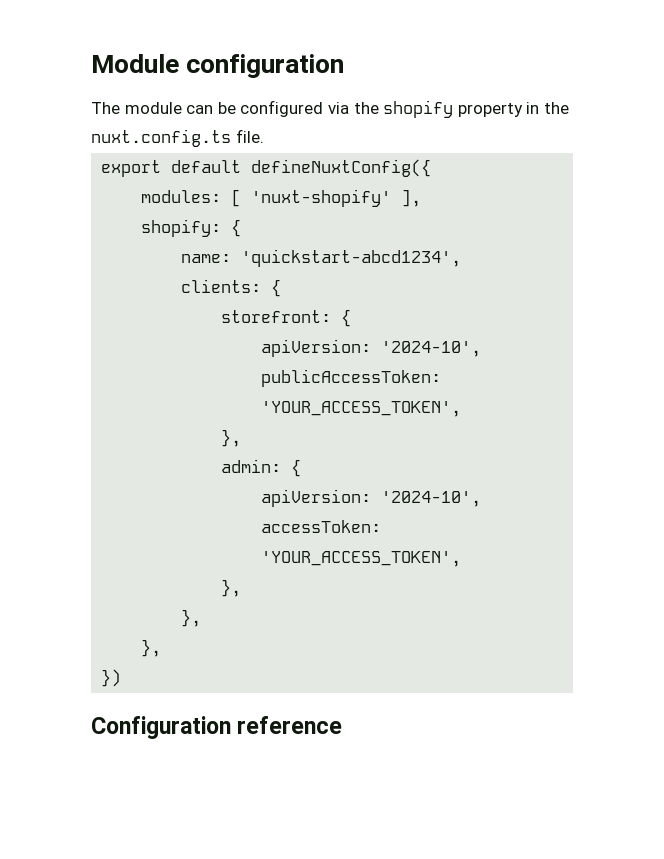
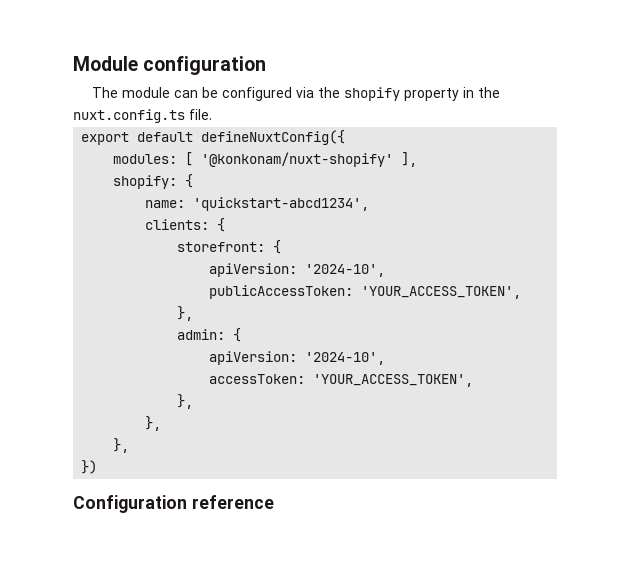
- modules: [ 'nuxt-shopify' ],
+ modules: [ '@konkonam/nuxt-shopify' ],

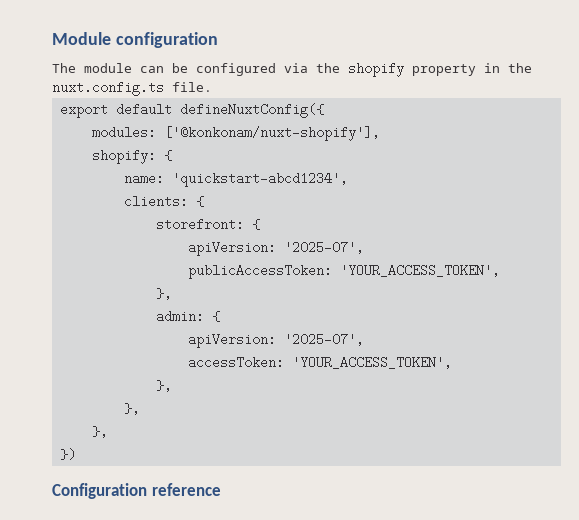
- modules: [ '@konkonam/nuxt-shopify' ],
+ modules: ['@konkonam/nuxt-shopify'],
  storefront: {
- apiVersion: '2024-10',
+ apiVersion: '2025-07',
  admin: {
- apiVersion: '2024-10',
+ apiVersion: '2025-07',

